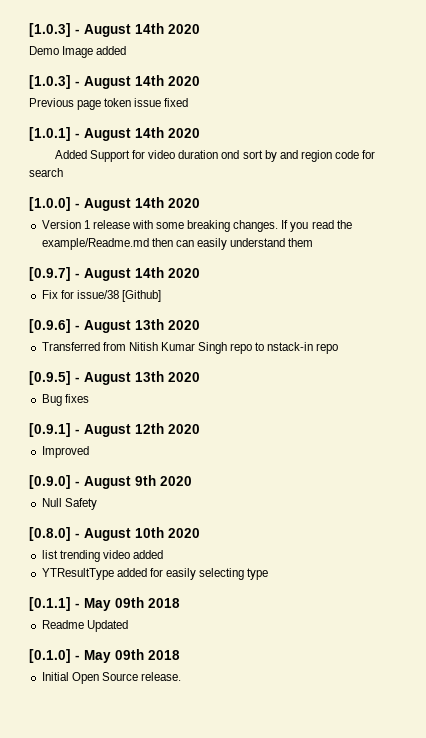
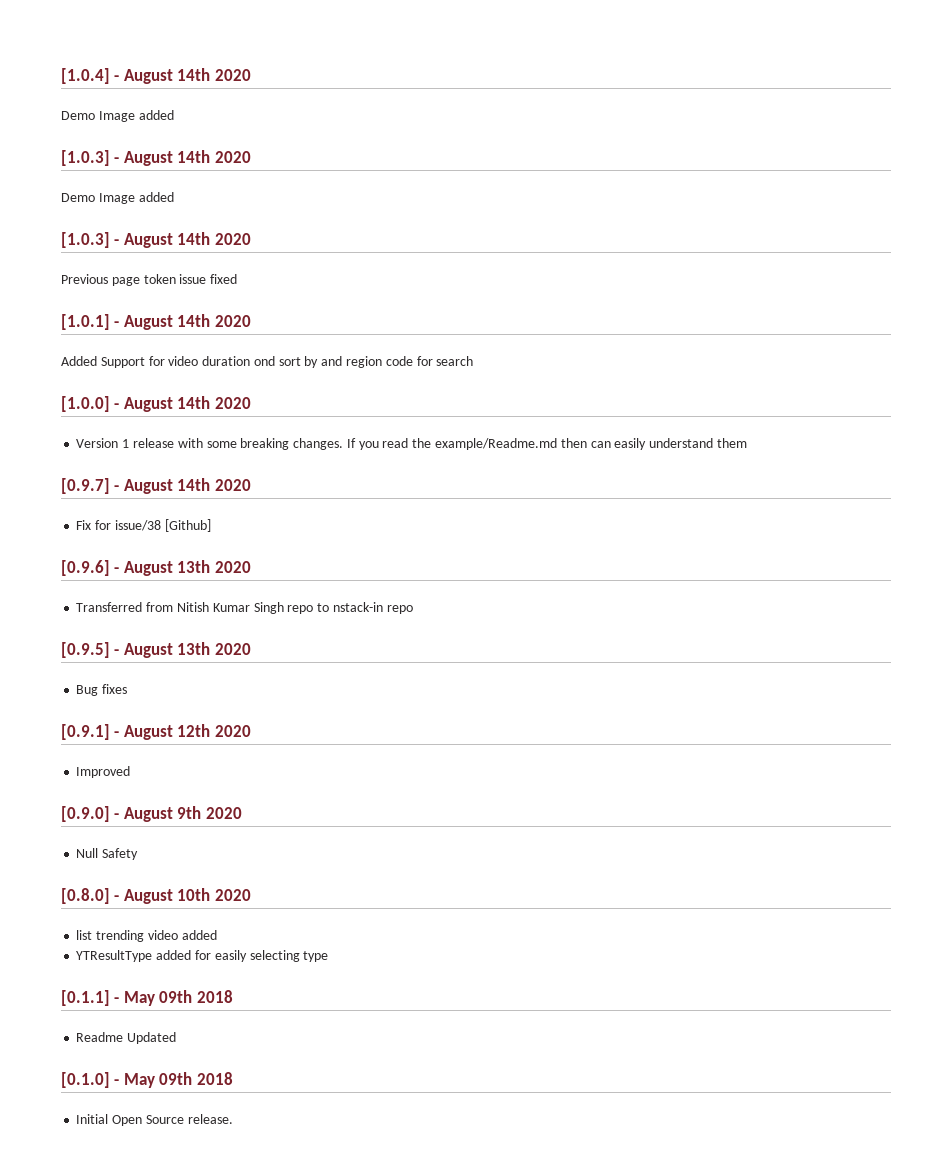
+ [1.0.4] - August 14th 2020
+ Demo Image added

